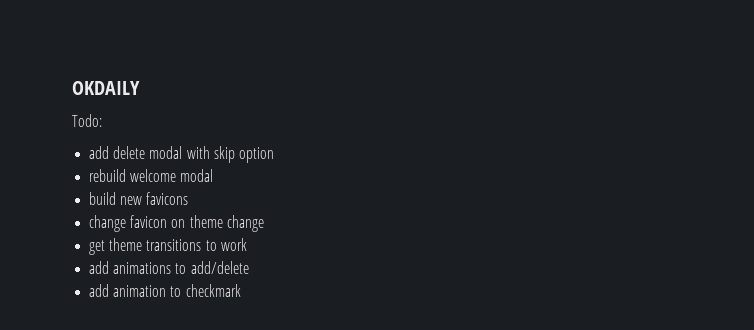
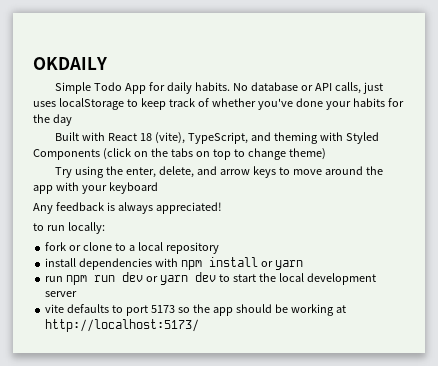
- Todo:
- add delete modal with skip option
- rebuild welcome modal
- build new favicons
- change favicon on theme change
- get theme transitions to work
- add animations to add/delete
- add animation to checkmark
+ Simple Todo App for daily habits. No database or API calls, just uses localStorage to keep track of whether you've done your habits for the day
+ Built with React 18 (vite), TypeScript, and theming with Styled Components (click on the tabs on top to change theme)
+ Try using the enter, delete, and arrow keys to move around the app with your keyboard
+ Any feedback is always appreciated!
+ to run locally:
+ fork or clone to a local repository
+ install dependencies with npm install or yarn
+ run npm run dev or yarn dev to start the local development server
+ vite defaults to port 5173 so the app should be working at http://localhost:5173/

